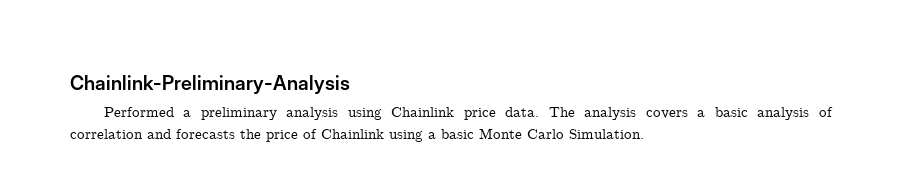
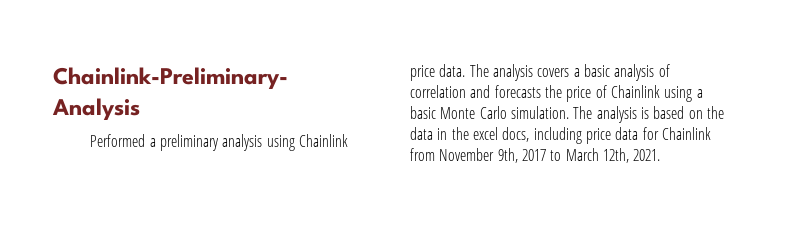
- The analysis covers a basic analysis of correlation and forecasts the price of Chainlink using a basic Monte Carlo Simulation.
+ The analysis covers a basic analysis of correlation and forecasts the price of Chainlink using a basic Monte Carlo simulation. The analysis is based on the data in the excel docs, including price data for Chainlink from November 9th, 2017 to March 12th, 2021.

